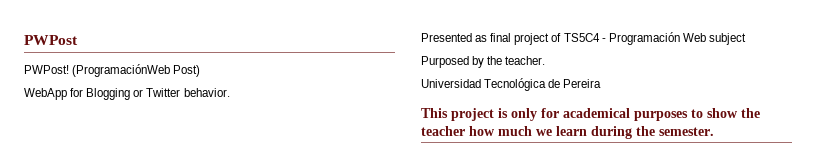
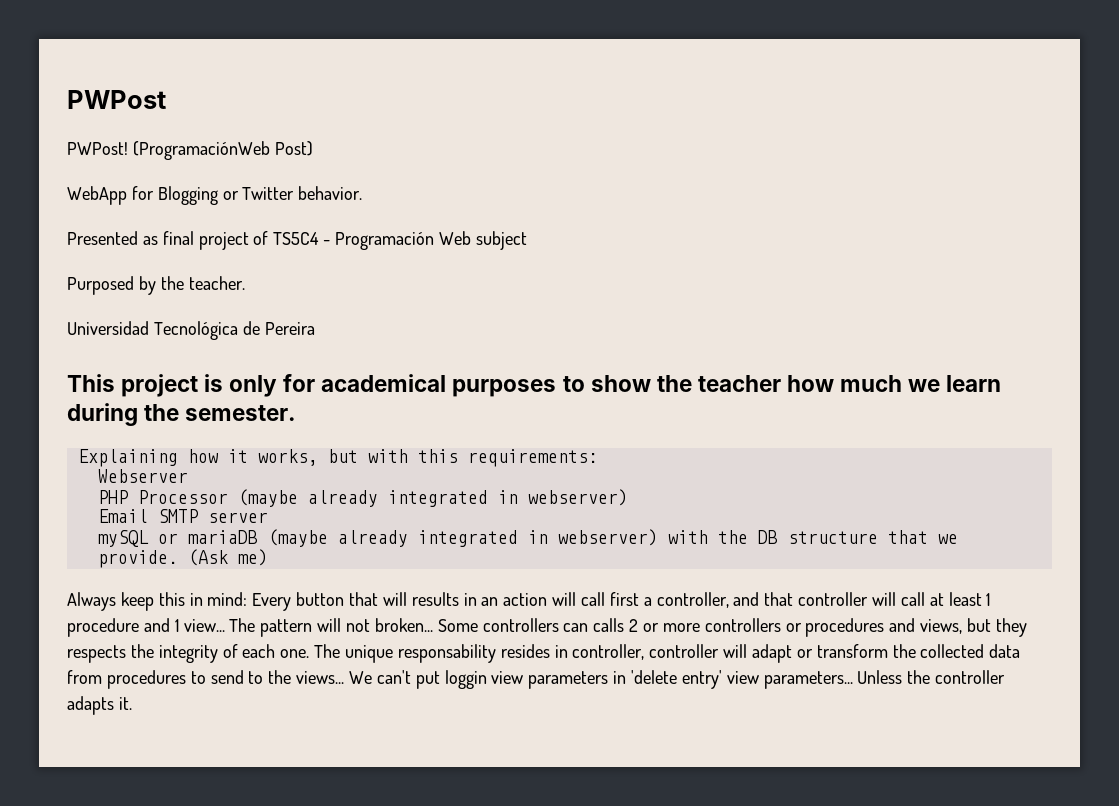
+ Explaining how it works, but with this requirements:
+ Webserver
+ PHP Processor (maybe already integrated in webserver)
+ Email SMTP server
+ mySQL or mariaDB (maybe already integrated in webserver) with the DB structure that we provide. (Ask me)
+ Always keep this in mind: Every button that will results in an action will call first a controller, and that controller will call at least 1 procedure and 1 view... The pattern will not broken... Some controllers can calls 2 or more controllers or procedures and views, but they respects the integrity of each one. The unique responsability resides in controller, controller will adapt or transform the collected data from procedures to send to the views... We can't put loggin view parameters in 'delete entry' view parameters... Unless the controller adapts it.

